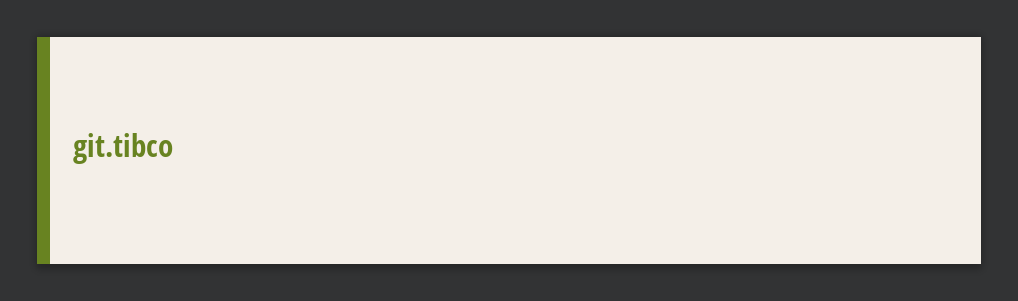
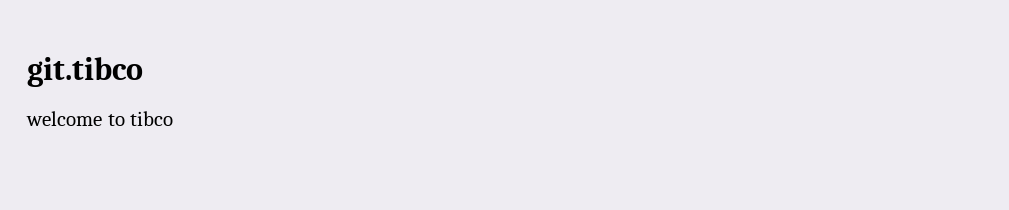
+ welcome to tibco

